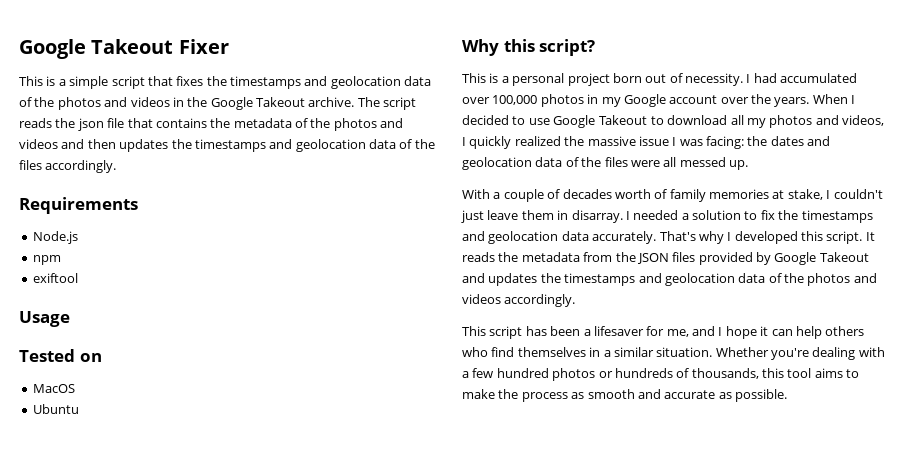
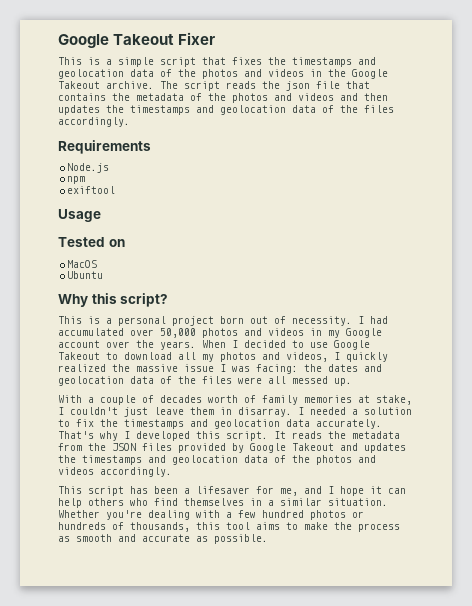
- I had accumulated over 100,000 photos in my Google account over the years.
+ I had accumulated over 50,000 photos and videos in my Google account over the years.

